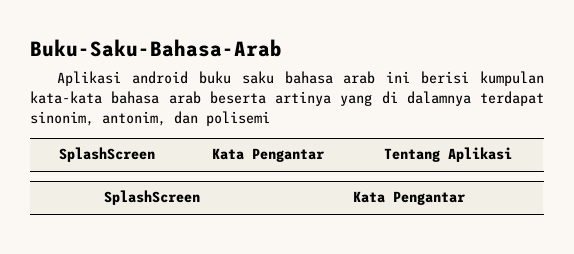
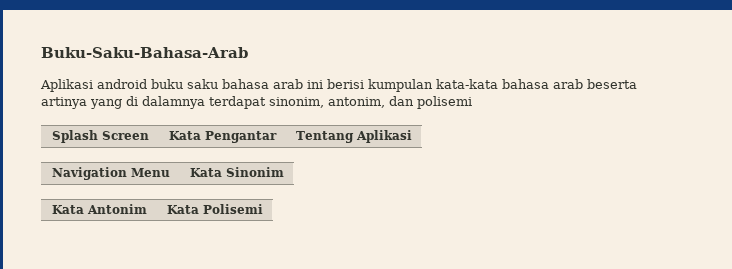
- SplashScreen | Kata Pengantar | Tentang Aplikasi
- SplashScreen | Kata Pengantar
+ Splash Screen | Kata Pengantar | Tentang Aplikasi
+ Navigation Menu | Kata Sinonim
+ Kata Antonim | Kata Polisemi

